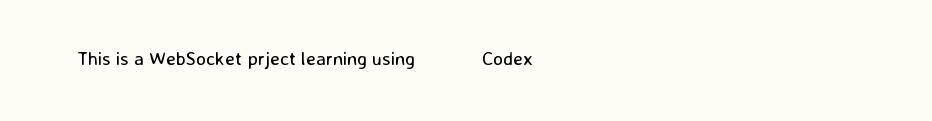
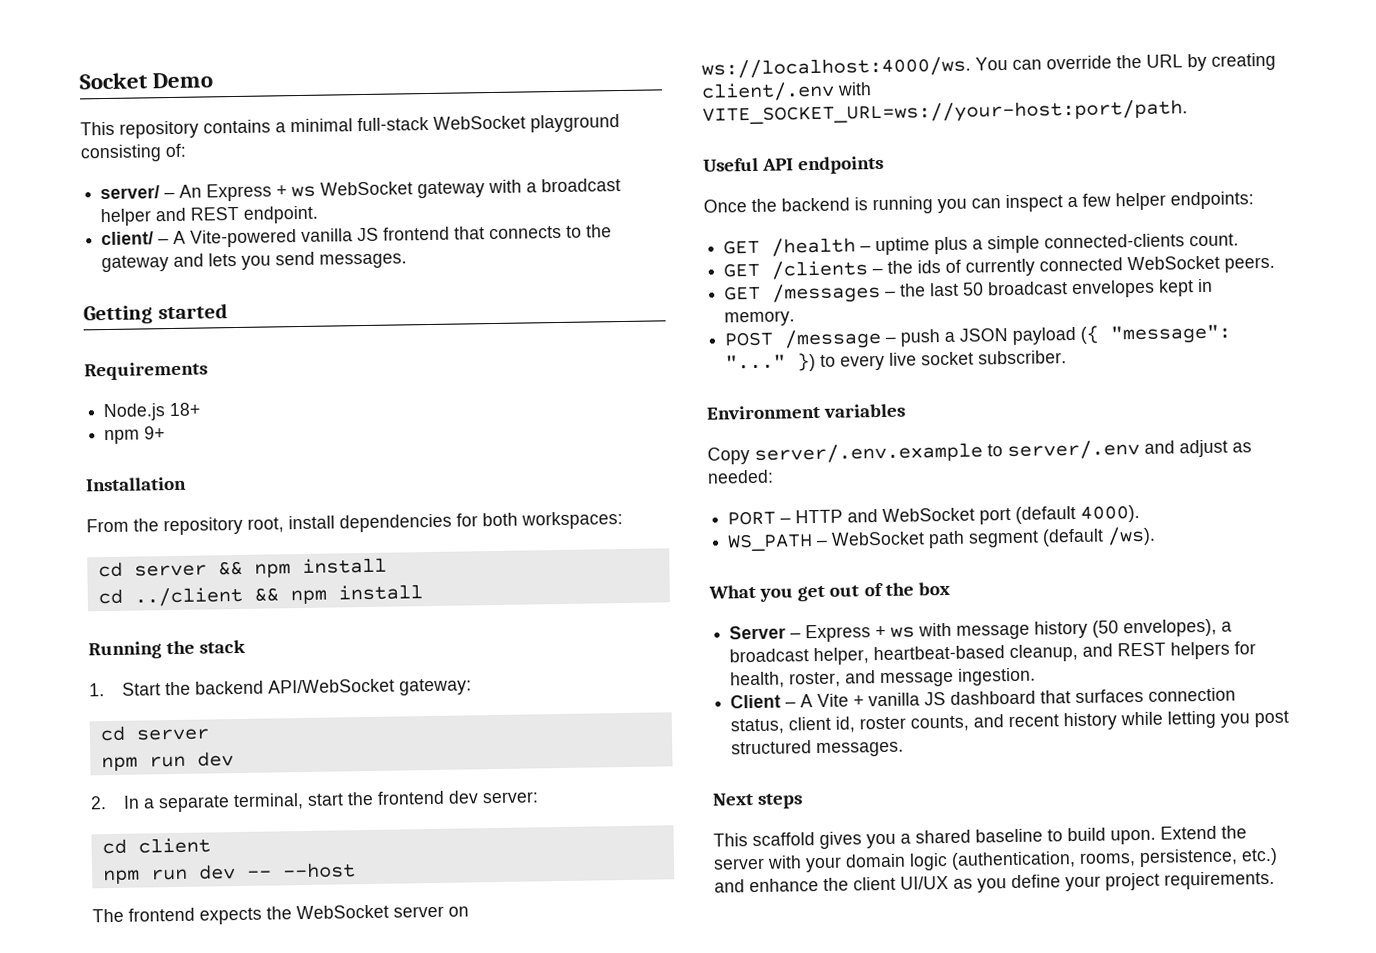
- This is a WebSocket prject learning using Codex
+ Socket Demo
+ This repository contains a minimal full-stack WebSocket playground consisting of:
+ server/ – An Express + ws WebSocket gateway with a broadcast helper and REST endpoint.
+ client/ – A Vite-powered vanilla JS frontend that connects to the gateway and lets you send messages.
+ Getting started
+ Requirements
+ Node.js 18+
+ npm 9+
+ Installation
+ From the repository root, install dependencies for both workspaces:
+ cd server && npm install
+ cd ../client && npm install
+ Running the stack
+ 1. Start the backend API/WebSocket gateway:
+ cd server
+ npm run dev
+ 2. In a separate terminal, start the frontend dev server:
+ cd client
+ npm run dev -- --host
+ The frontend expects the WebSocket server on ws://localhost:4000/ws. You can override the URL by creating client/.env with VITE_SOCKET_URL=ws://your-host:port/path.
+ Useful API endpoints
+ Once the backend is running you can inspect a few helper endpoints:
+ GET /health – uptime plus a simple connected-clients count.
+ GET /clients – the ids of currently connected WebSocket peers.
+ GET /messages – the last 50 broadcast envelopes kept in memory.
+ POST /message – push a JSON payload ({ "message": "..." }) to every live socket subscriber.
+ Environment variables
+ Copy server/.env.example to server/.env and adjust as needed:
+ PORT – HTTP and WebSocket port (default 4000).
+ WS_PATH – WebSocket path segment (default /ws).
+ What you get out of the box
+ Server – Express + ws with message history (50 envelopes), a broadcast helper, heartbeat-based cleanup, and REST helpers for health, roster, and message ingestion.
+ Client – A Vite + vanilla JS dashboard that surfaces connection status, client id, roster counts, and recent history while letting you post structured messages.
+ Next steps
+ This scaffold gives you a shared baseline to build upon. Extend the server with your domain logic (authentication, rooms, persistence, etc.) and enhance the client UI/UX as you define your project requirements.

